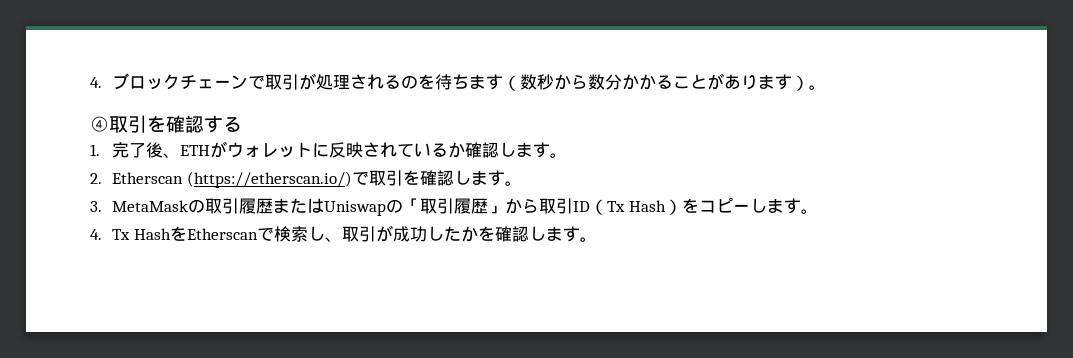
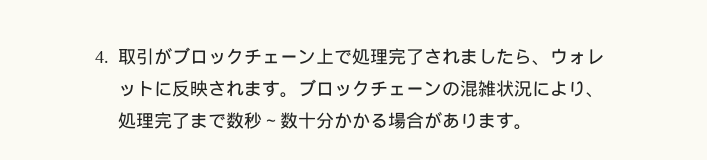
- 4.ブロックチェーンで取引が処理されるのを待ちます（数秒から数分かかることがあります）。
- ④取引を確認する
- 1.完了後、ETHがウォレットに反映されているか確認します。
- 2. Etherscan (https://etherscan.io/)で取引を確認します。
- 3. MetaMaskの取引履歴またはUniswapの「取引履歴」から取引ID（Tx Hash）をコピーします。
- 4. Tx HashをEtherscanで検索し、取引が成功したかを確認します。
+ 4.取引がブロックチェーン上で処理完了されましたら、ウォレットに反映されます。ブロックチェーンの混雑状況により、処理完了まで数秒～数十分かかる場合があります。

